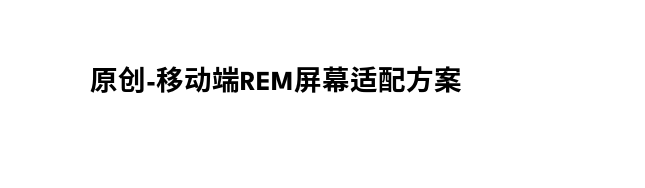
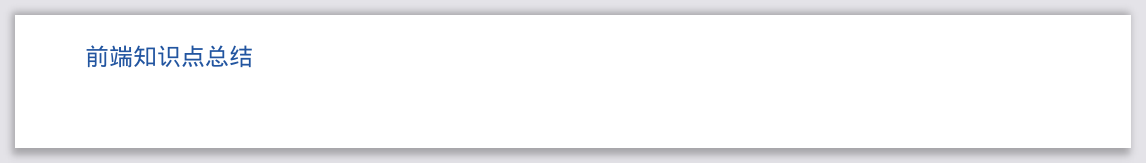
- 原创-移动端REM屏幕适配方案
+ 前端知识点总结

